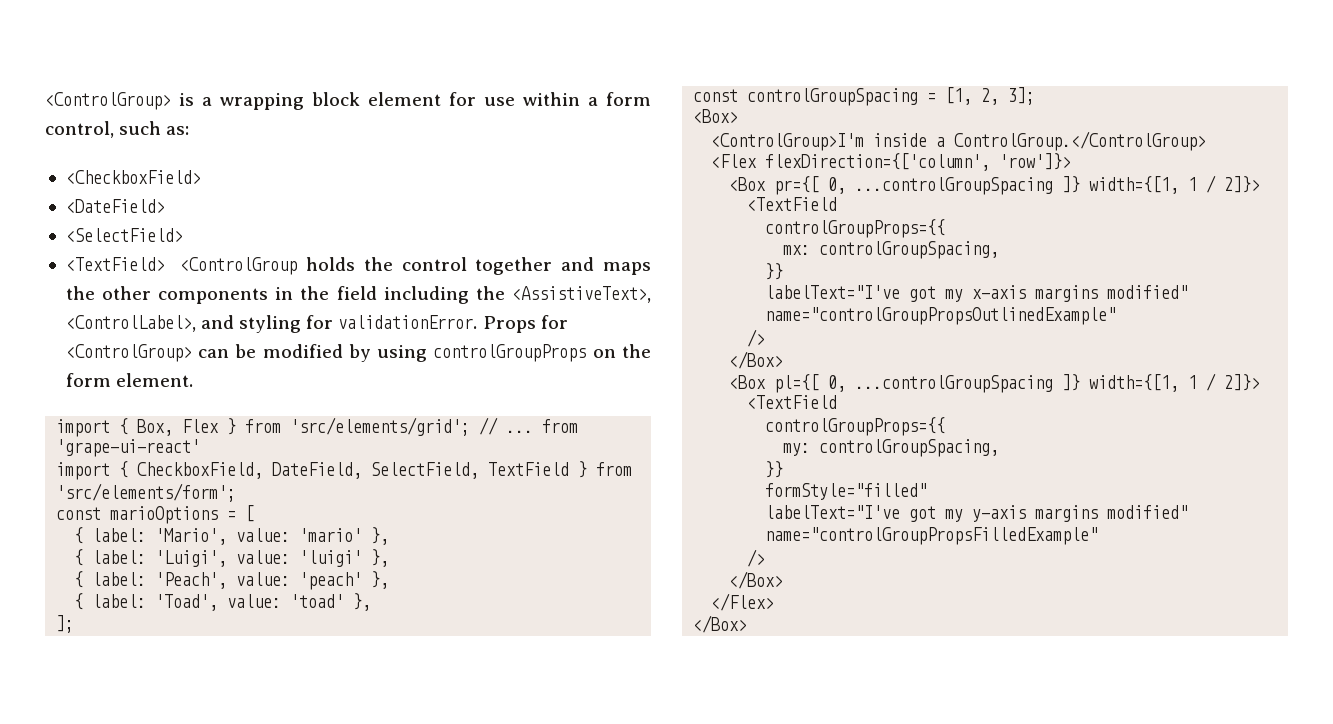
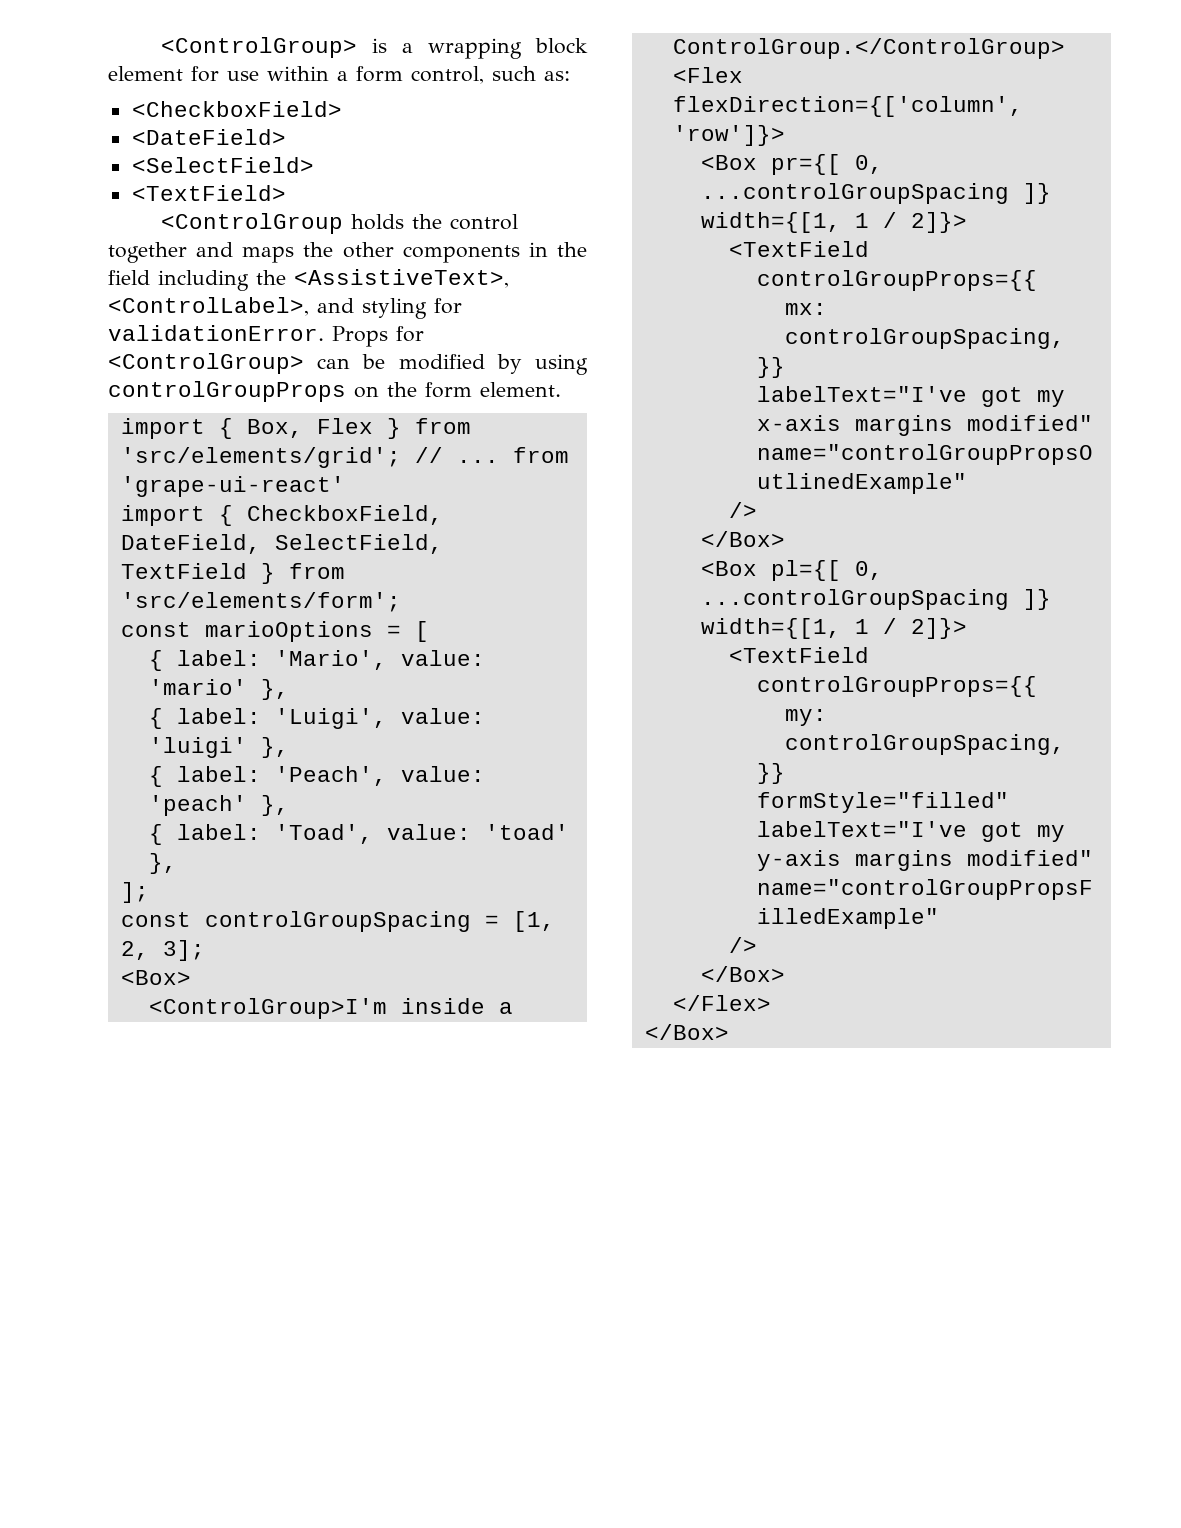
- <TextField> <ControlGroup holds the control together and maps the other components in the field including the <AssistiveText>, <ControlLabel>, and styling for validationError.
+ <TextField>
+ <ControlGroup holds the control together and maps the other components in the field including the <AssistiveText>, <ControlLabel>, and styling for validationError.

